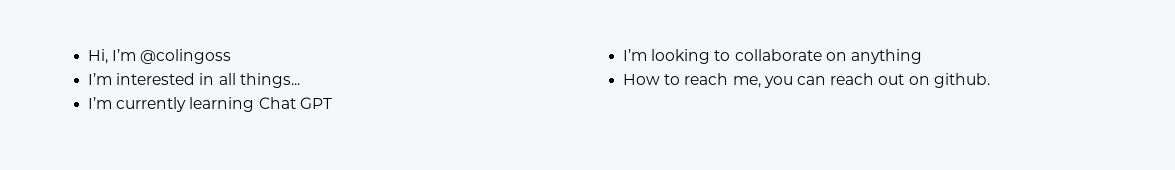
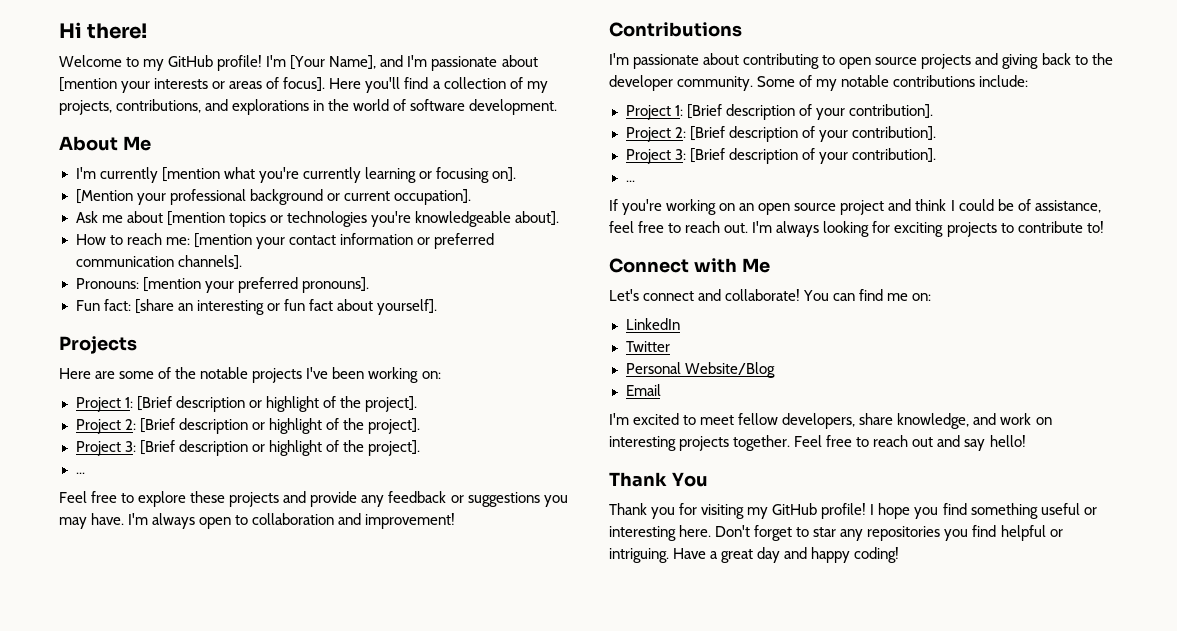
- Hi, I’m @colingoss
- I’m interested in all things...
- I’m currently learning Chat GPT
- I’m looking to collaborate on anything
- How to reach me, you can reach out on github.
+ Hi there!
+ Welcome to my GitHub profile! I'm [Your Name], and I'm passionate about [mention your interests or areas of focus]. Here you'll find a collection of my projects, contributions, and explorations in the world of software development.
+ About Me
+ I'm currently [mention what you're currently learning or focusing on].
+ [Mention your professional background or current occupation].
+ Ask me about [mention topics or technologies you're knowledgeable about].
+ How to reach me: [mention your contact information or preferred communication channels].
+ Pronouns: [mention your preferred pronouns].
+ Fun fact: [share an interesting or fun fact about yourself].
+ Projects
+ Here are some of the notable projects I've been working on:
+ Project 1: [Brief description or highlight of the project].
+ Project 2: [Brief description or highlight of the project].
+ Project 3: [Brief description or highlight of the project].
+ ...
+ Feel free to explore these projects and provide any feedback or suggestions you may have. I'm always open to collaboration and improvement!
+ Contributions
+ I'm passionate about contributing to open source projects and giving back to the developer community. Some of my notable contributions include:
+ Project 1: [Brief description of your contribution].
+ Project 2: [Brief description of your contribution].
+ Project 3: [Brief description of your contribution].
+ ...
+ If you're working on an open source project and think I could be of assistance, feel free to reach out. I'm always looking for exciting projects to contribute to!
+ Connect with Me
+ Let's connect and collaborate! You can find me on:
+ LinkedIn
+ Twitter
+ Personal Website/Blog
+ Email
+ I'm excited to meet fellow developers, share knowledge, and work on interesting projects together. Feel free to reach out and say hello!
+ Thank You
+ Thank you for visiting my GitHub profile! I hope you find something useful or interesting here. Don't forget to star any repositories you find helpful or intriguing. Have a great day and happy coding!

